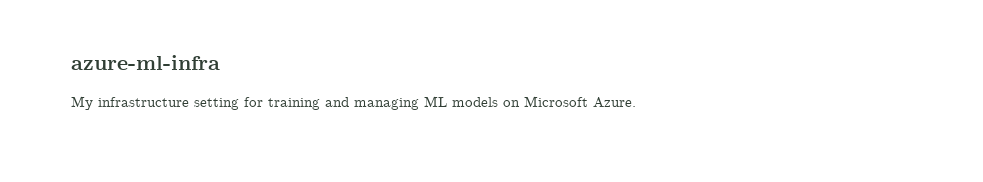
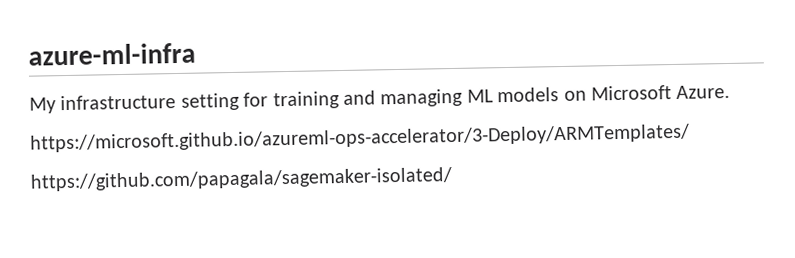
+ https://microsoft.github.io/azureml-ops-accelerator/3-Deploy/ARMTemplates/
+ https://github.com/papagala/sagemaker-isolated/

